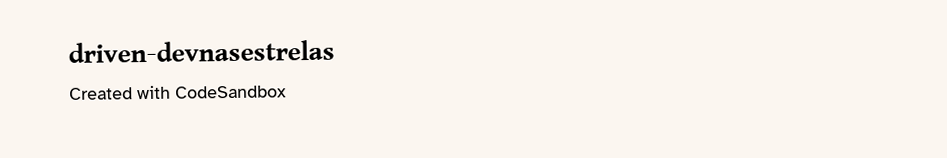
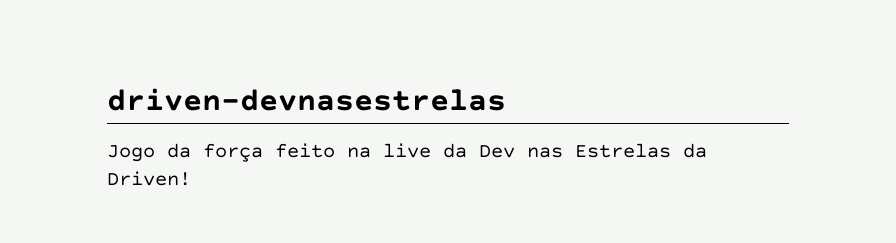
- Created with CodeSandbox
+ Jogo da força feito na live da Dev nas Estrelas da Driven!

